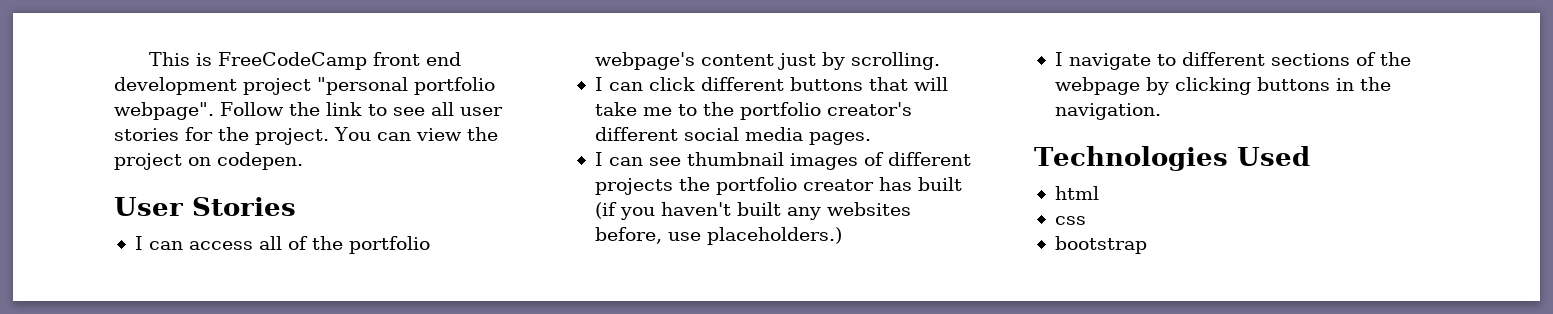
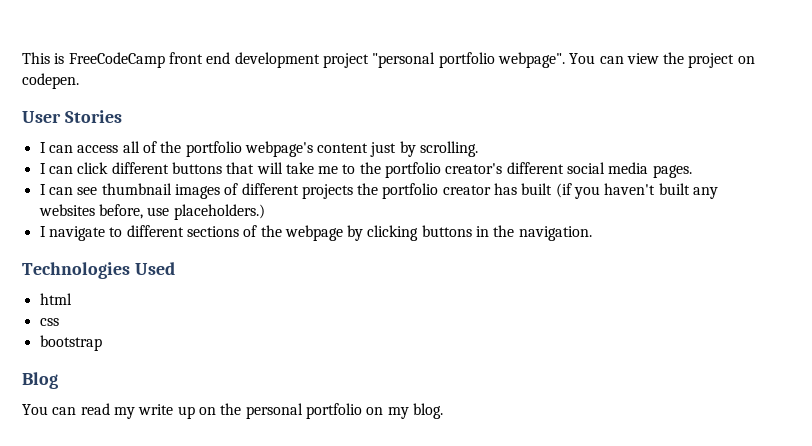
- Follow the link to see all user stories for the project.
+ Blog
+ You can read my write up on the personal portfolio on my blog.

